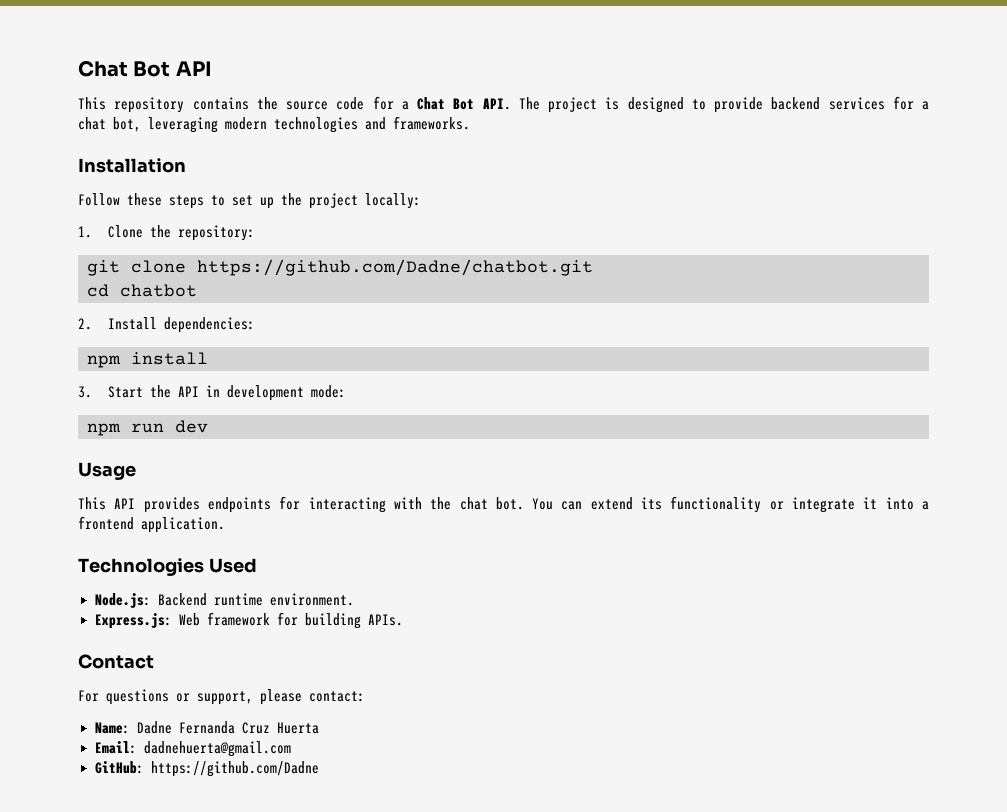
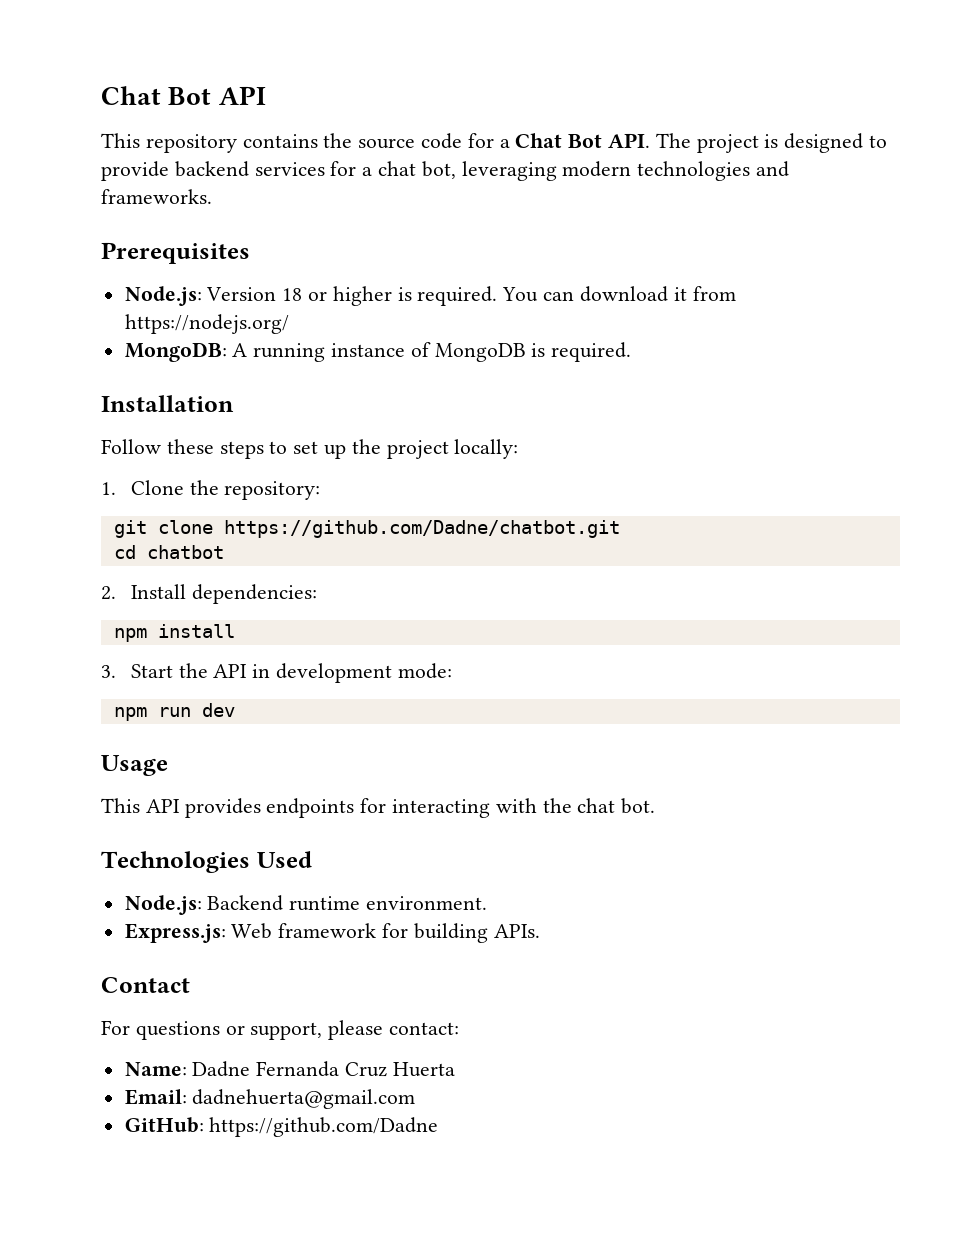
+ Prerequisites
+ Node.js: Version 18 or higher is required. You can download it from https://nodejs.org/
+ MongoDB: A running instance of MongoDB is required.
- You can extend its functionality or integrate it into a frontend application.

